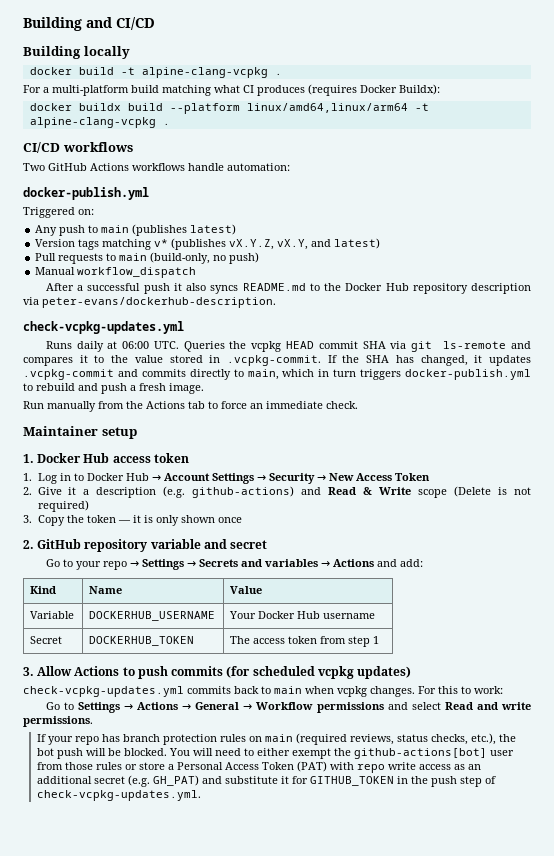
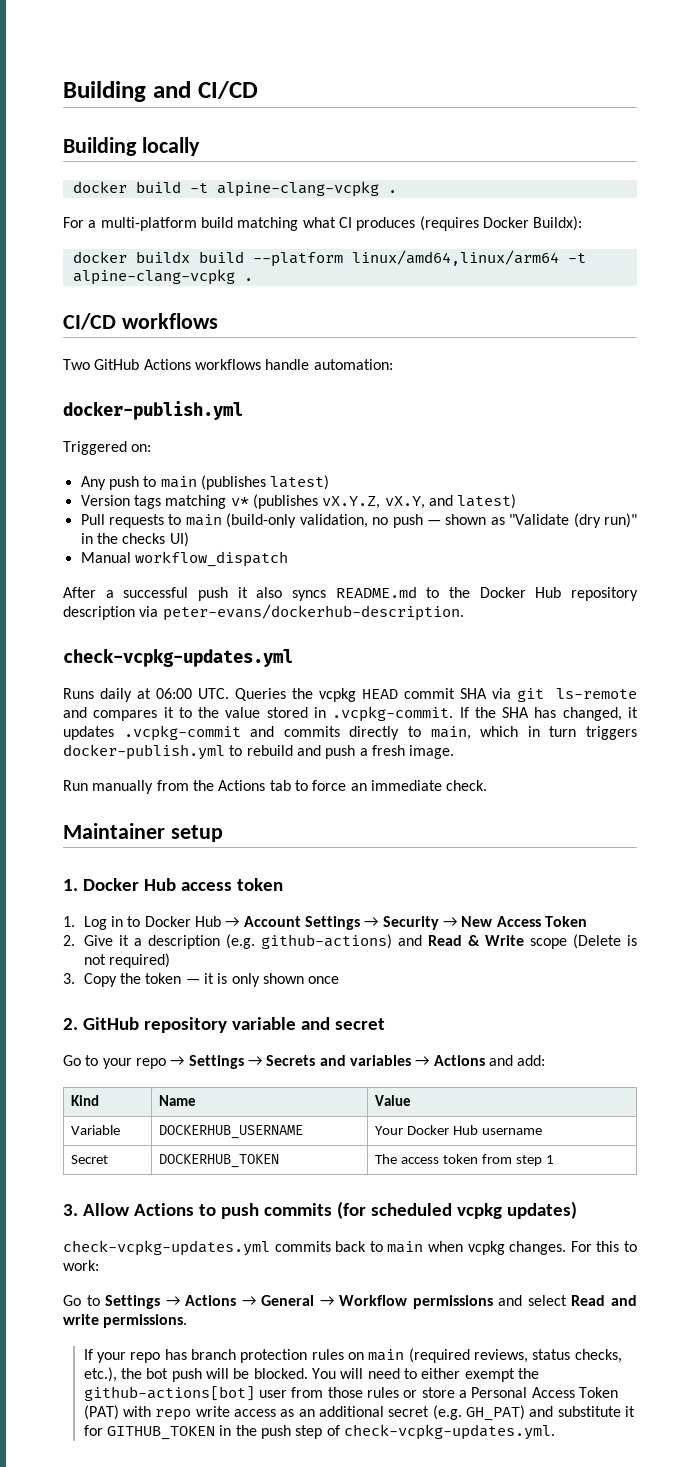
- Pull requests to main (build-only, no push)
+ Pull requests to main (build-only validation, no push — shown as "Validate (dry run)" in the checks UI)

